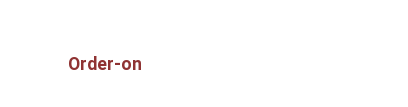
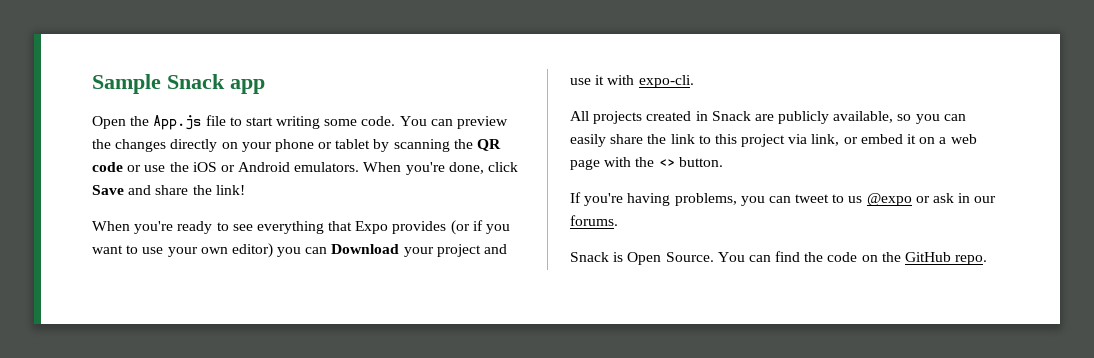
- Order-on
+ Sample Snack app
+ Open the App.js file to start writing some code. You can preview the changes directly on your phone or tablet by scanning the QR code or use the iOS or Android emulators. When you're done, click Save and share the link!
+ When you're ready to see everything that Expo provides (or if you want to use your own editor) you can Download your project and use it with expo-cli.
+ All projects created in Snack are publicly available, so you can easily share the link to this project via link, or embed it on a web page with the <> button.
+ If you're having problems, you can tweet to us @expo or ask in our forums.
+ Snack is Open Source. You can find the code on the GitHub repo.

